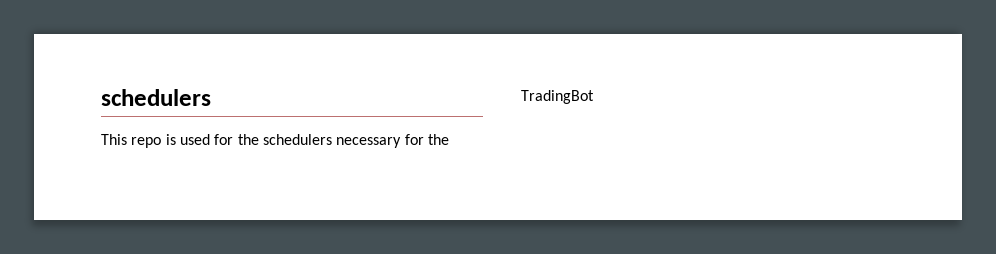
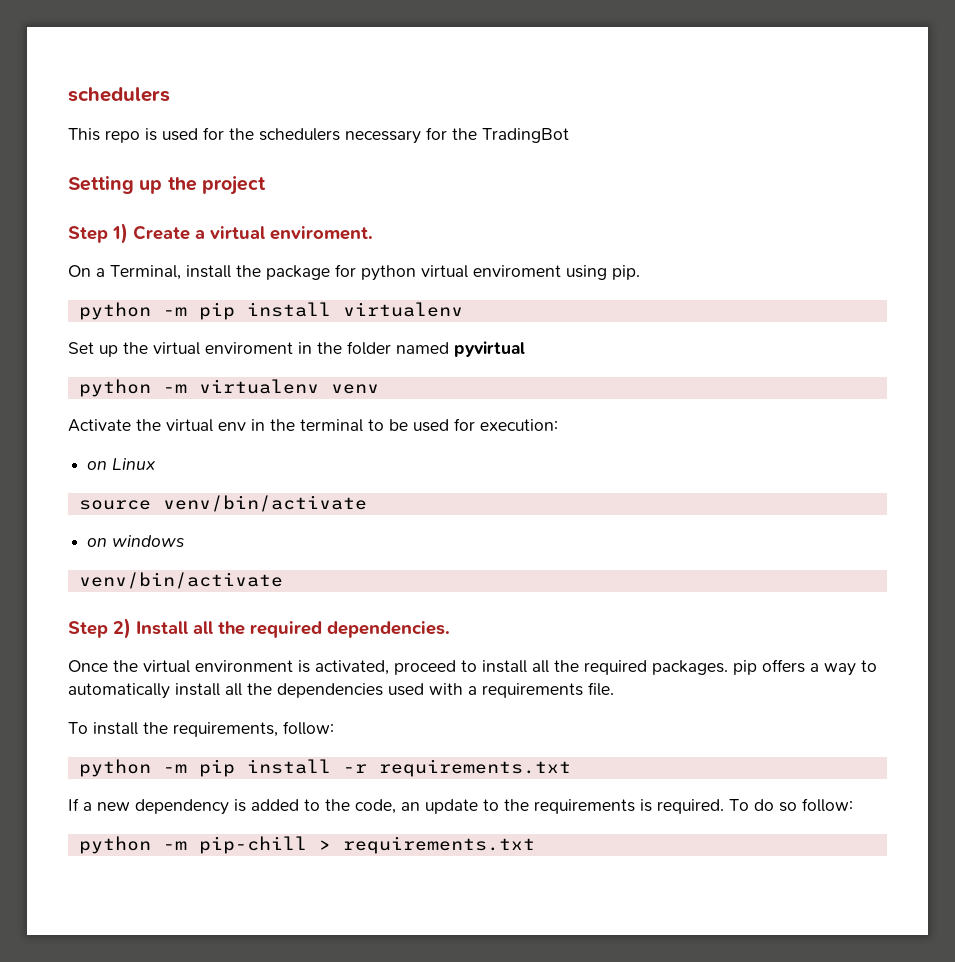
+ Setting up the project
+ Step 1) Create a virtual enviroment.
+ On a Terminal, install the package for python virtual enviroment using pip.
+ python -m pip install virtualenv
+ Set up the virtual enviroment in the folder named pyvirtual
+ python -m virtualenv venv
+ Activate the virtual env in the terminal to be used for execution:
+ on Linux
+ source venv/bin/activate
+ on windows
+ venv/bin/activate
+ Step 2) Install all the required dependencies.
+ Once the virtual environment is activated, proceed to install all the required packages. pip offers a way to automatically install all the dependencies used with a requirements file.
+ To install the requirements, follow:
+ python -m pip install -r requirements.txt
+ If a new dependency is added to the code, an update to the requirements is required. To do so follow:
+ python -m pip-chill > requirements.txt

